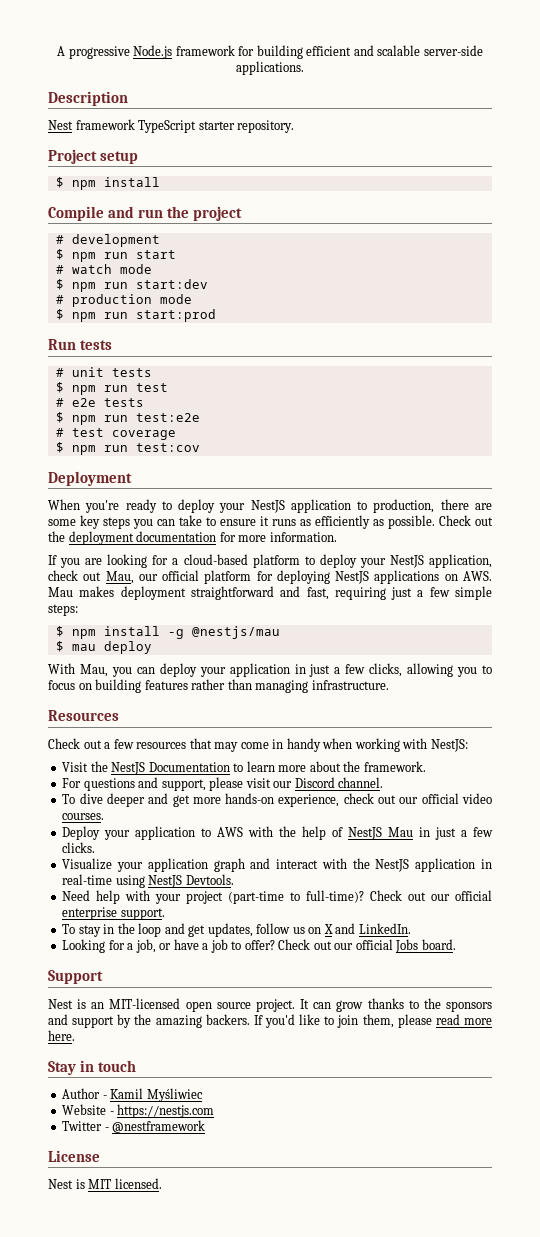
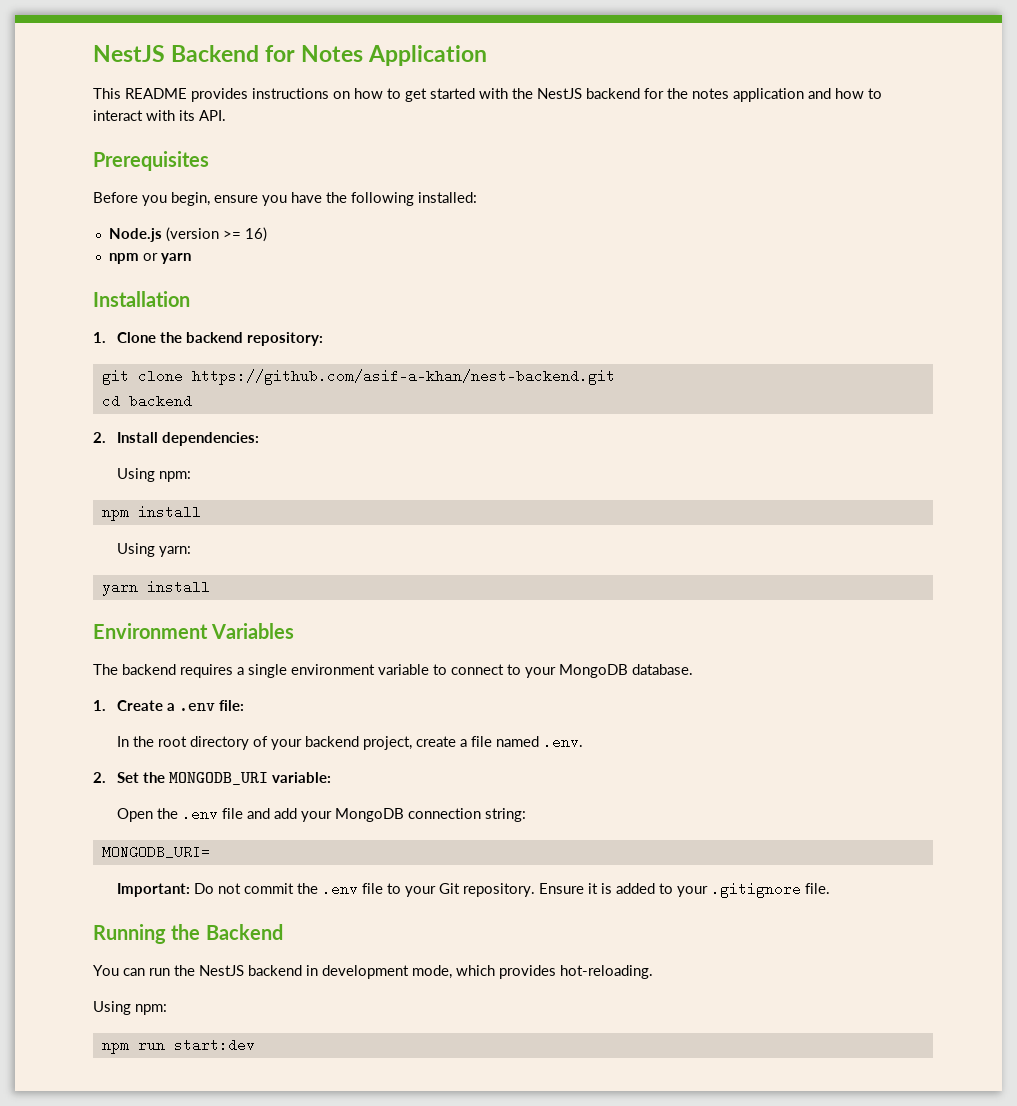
- A progressive Node.js framework for building efficient and scalable server-side applications.
- Description
- Nest framework TypeScript starter repository.
- Project setup
- $ npm install
- Compile and run the project
- # development
- $ npm run start
- # watch mode
- $ npm run start:dev
- # production mode
- $ npm run start:prod
- Run tests
- # unit tests
- $ npm run test
- # e2e tests
- $ npm run test:e2e
- # test coverage
- $ npm run test:cov
- Deployment
- When you're ready to deploy your NestJS application to production, there are some key steps you can take to ensure it runs as efficiently as possible. Check out the deployment documentation for more information.
- If you are looking for a cloud-based platform to deploy your NestJS application, check out Mau, our official platform for deploying NestJS applications on AWS. Mau makes deployment straightforward and fast, requiring just a few simple steps:
- $ npm install -g @nestjs/mau
- $ mau deploy
- With Mau, you can deploy your application in just a few clicks, allowing you to focus on building features rather than managing infrastructure.
- Resources
- Check out a few resources that may come in handy when working with NestJS:
- Visit the NestJS Documentation to learn more about the framework.
- For questions and support, please visit our Discord channel.
- To dive deeper and get more hands-on experience, check out our official video courses.
- Deploy your application to AWS with the help of NestJS Mau in just a few clicks.
- Visualize your application graph and interact with the NestJS application in real-time using NestJS Devtools.
- Need help with your project (part-time to full-time)? Check out our official enterprise support.
- To stay in the loop and get updates, follow us on X and LinkedIn.
- Looking for a job, or have a job to offer? Check out our official Jobs board.
- Support
- Nest is an MIT-licensed open source project. It can grow thanks to the sponsors and support by the amazing backers. If you'd like to join them, please read more here.
- Stay in touch
- Author - Kamil Myśliwiec
- Website - https://nestjs.com
- Twitter - @nestframework
- License
- Nest is MIT licensed.
+ NestJS Backend for Notes Application
+ This README provides instructions on how to get started with the NestJS backend for the notes application and how to interact with its API.
+ Prerequisites
+ Before you begin, ensure you have the following installed:
+ Node.js (version >= 16)
+ npm or yarn
+ Installation
+ 1. Clone the backend repository:
+ git clone https://github.com/asif-a-khan/nest-backend.git
+ cd backend
+ 2. Install dependencies:
+ Using npm:
+ npm install
+ Using yarn:
+ yarn install
+ Environment Variables
+ The backend requires a single environment variable to connect to your MongoDB database.
+ 1. Create a .env file:
+ In the root directory of your backend project, create a file named .env.
+ 2. Set the MONGODB_URI variable:
+ Open the .env file and add your MongoDB connection string:
+ MONGODB_URI=
+ Important: Do not commit the .env file to your Git repository. Ensure it is added to your .gitignore file.
+ Running the Backend
+ You can run the NestJS backend in development mode, which provides hot-reloading.
+ Using npm:
+ npm run start:dev

